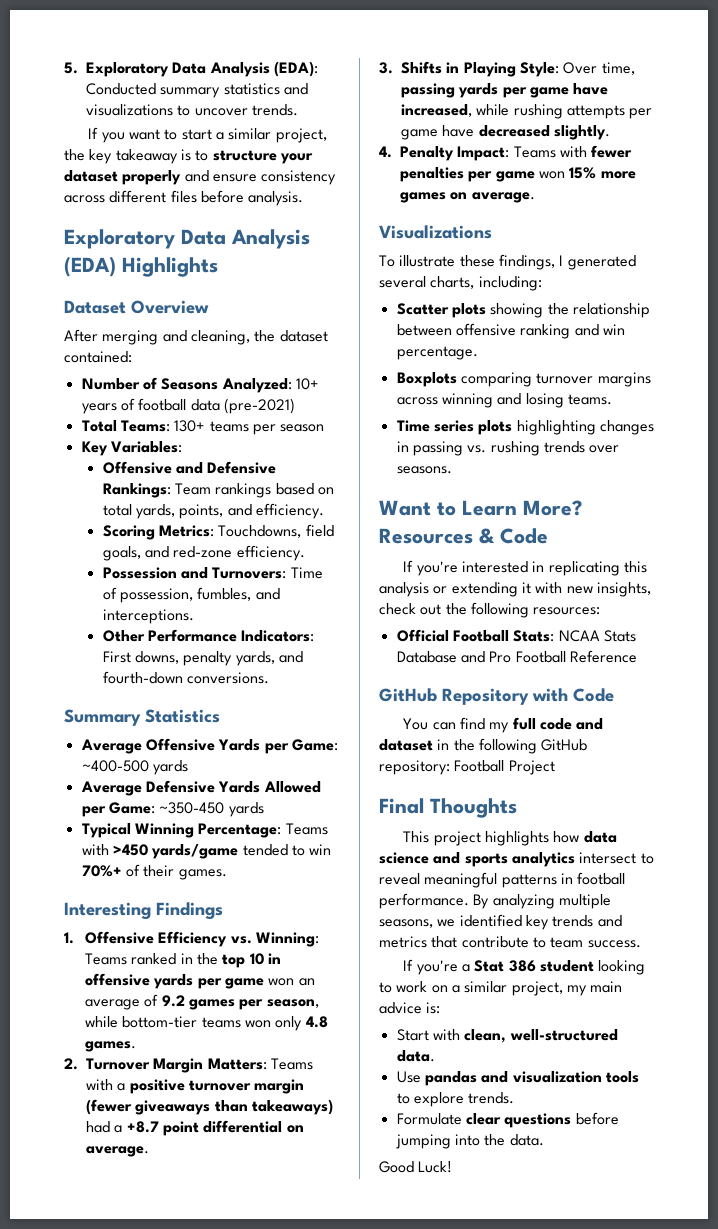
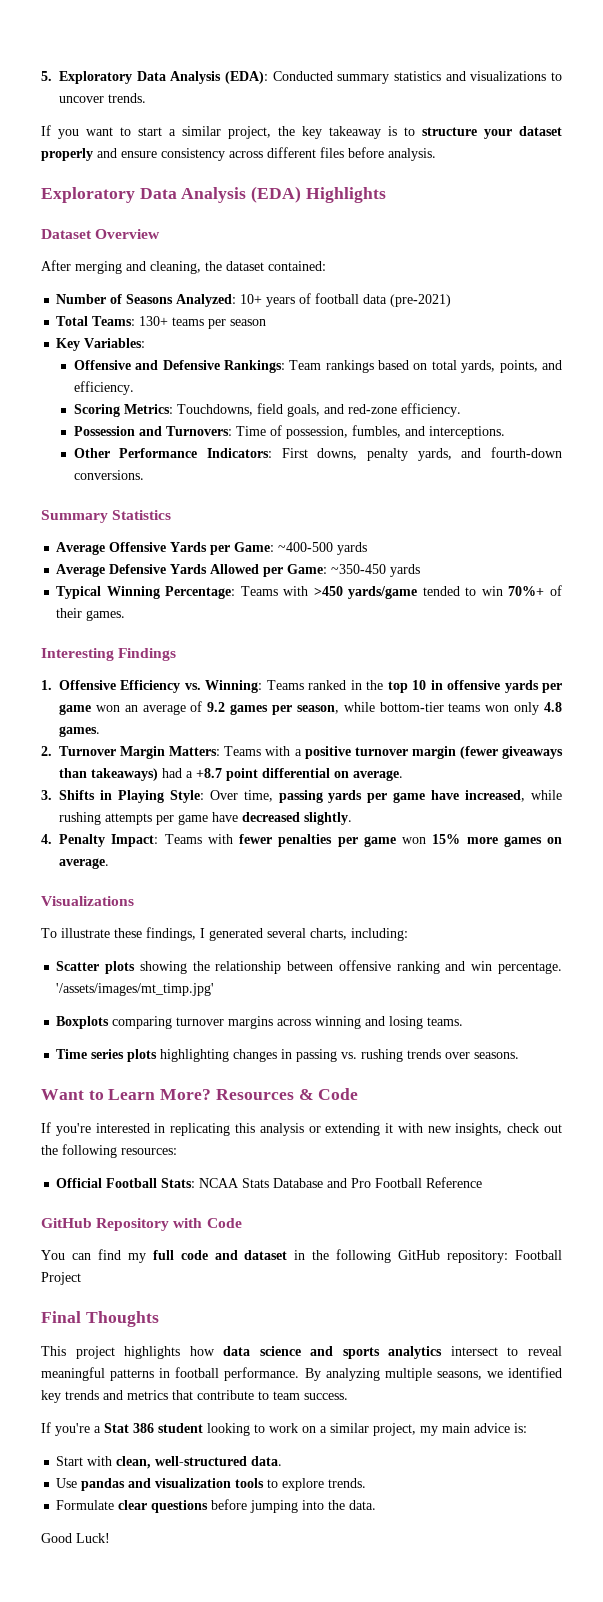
+ '/assets/images/mt_timp.jpg'

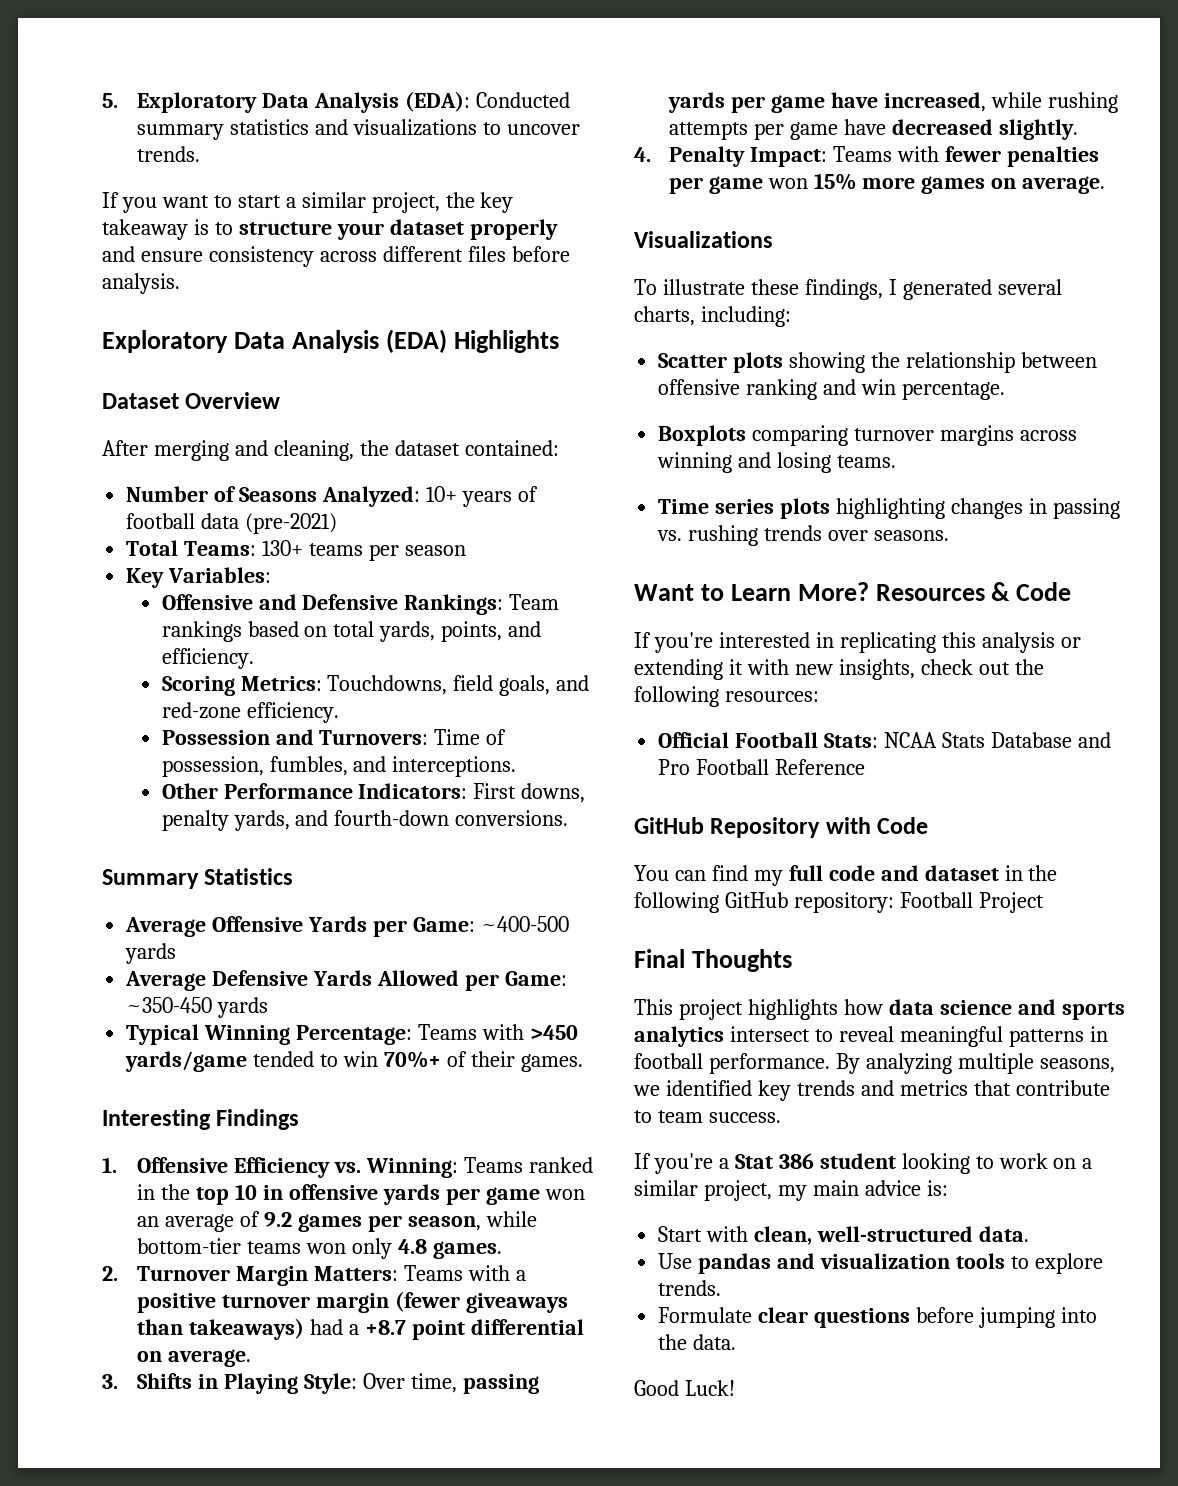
- '/assets/images/mt_timp.jpg'

